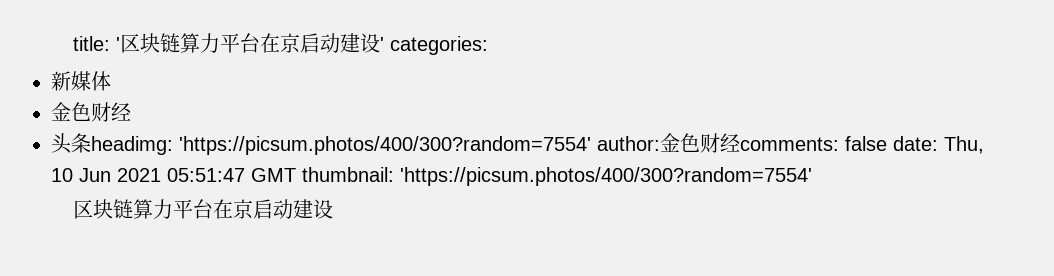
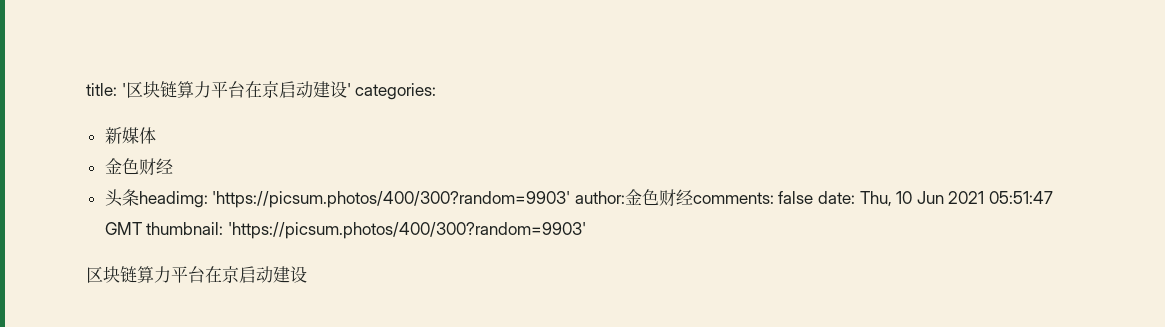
- 头条headimg: 'https://picsum.photos/400/300?random=7554' author:金色财经comments: false date: Thu, 10 Jun 2021 05:51:47 GMT thumbnail: 'https://picsum.photos/400/300?random=7554'
+ 头条headimg: 'https://picsum.photos/400/300?random=9903' author:金色财经comments: false date: Thu, 10 Jun 2021 05:51:47 GMT thumbnail: 'https://picsum.photos/400/300?random=9903'

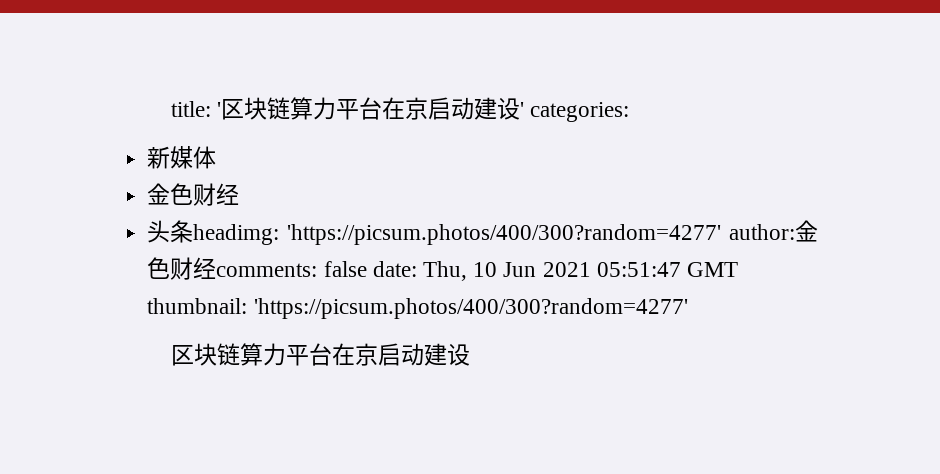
- 头条headimg: 'https://picsum.photos/400/300?random=9903' author:金色财经comments: false date: Thu, 10 Jun 2021 05:51:47 GMT thumbnail: 'https://picsum.photos/400/300?random=9903'
+ 头条headimg: 'https://picsum.photos/400/300?random=4277' author:金色财经comments: false date: Thu, 10 Jun 2021 05:51:47 GMT thumbnail: 'https://picsum.photos/400/300?random=4277'

